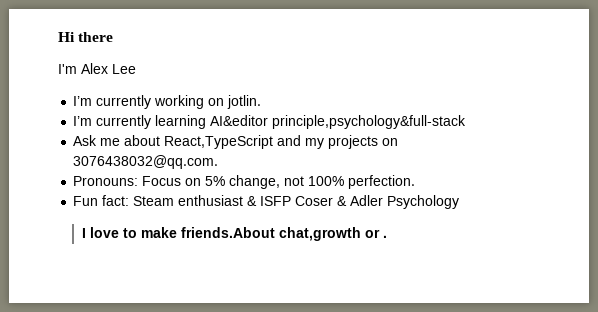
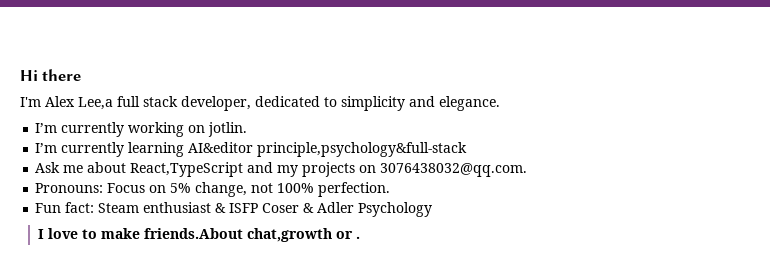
- I'm Alex Lee
+ I'm Alex Lee,a full stack developer, dedicated to simplicity and elegance.

